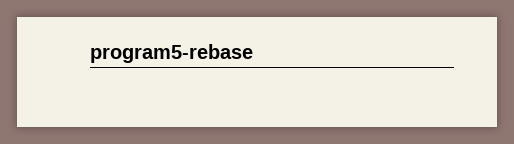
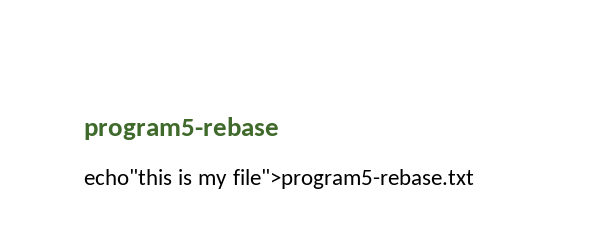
+ echo"this is my file">program5-rebase.txt

